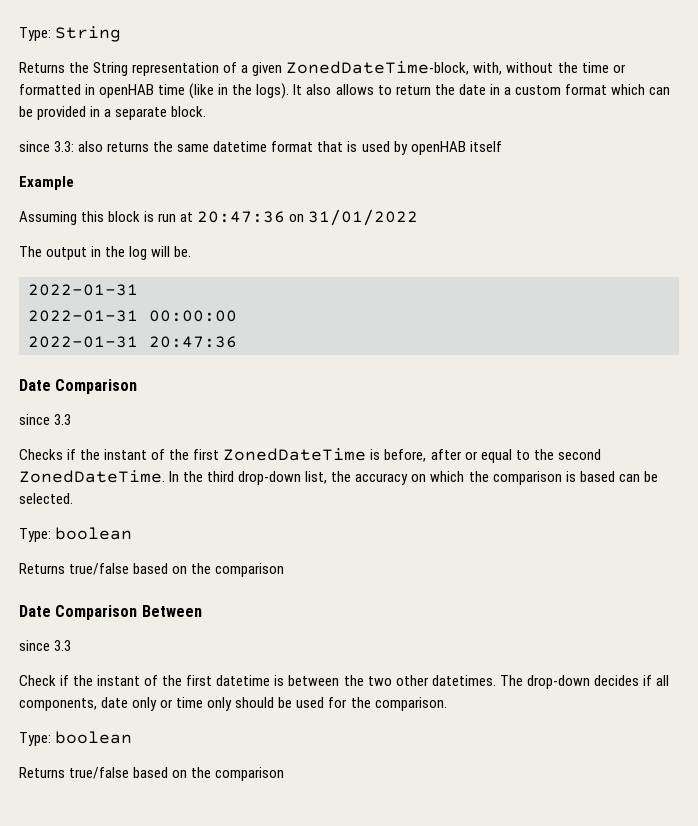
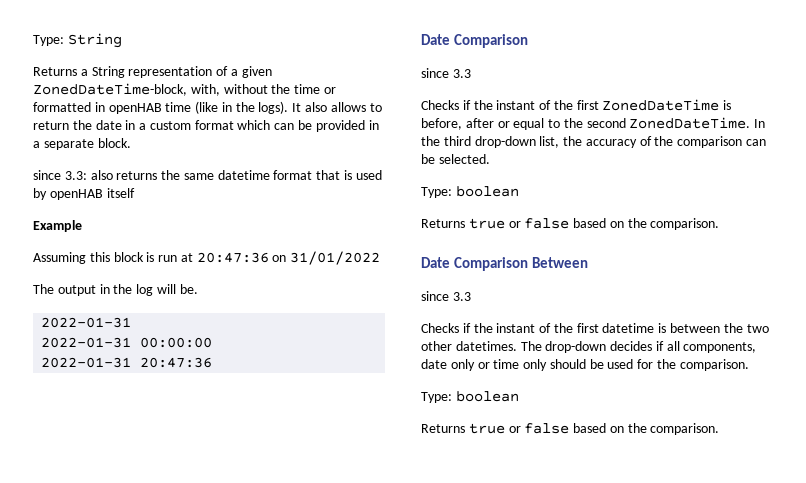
- Returns the String representation of a given ZonedDateTime-block, with, without the time or formatted in openHAB time (like in the logs).
+ Returns a String representation of a given ZonedDateTime-block, with, without the time or formatted in openHAB time (like in the logs).
- In the third drop-down list, the accuracy on which the comparison is based can be selected.
+ In the third drop-down list, the accuracy of the comparison can be selected.
  Type: boolean
- Returns true/false based on the comparison
+ Returns true or false based on the comparison.
- Check if the instant of the first datetime is between the two other datetimes.
+ Checks if the instant of the first datetime is between the two other datetimes.
  The drop-down decides if all components, date only or time only should be used for the comparison.
  Type: boolean
- Returns true/false based on the comparison
+ Returns true or false based on the comparison.

